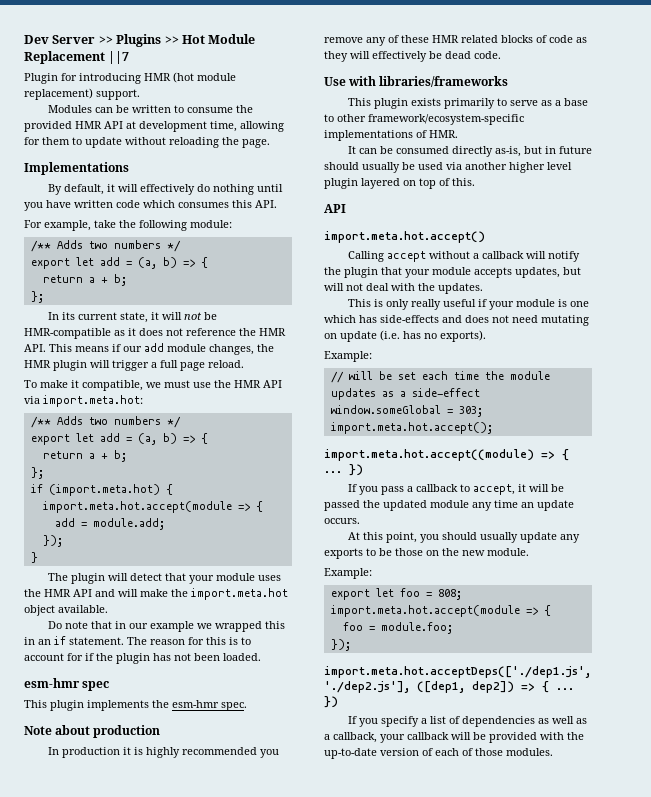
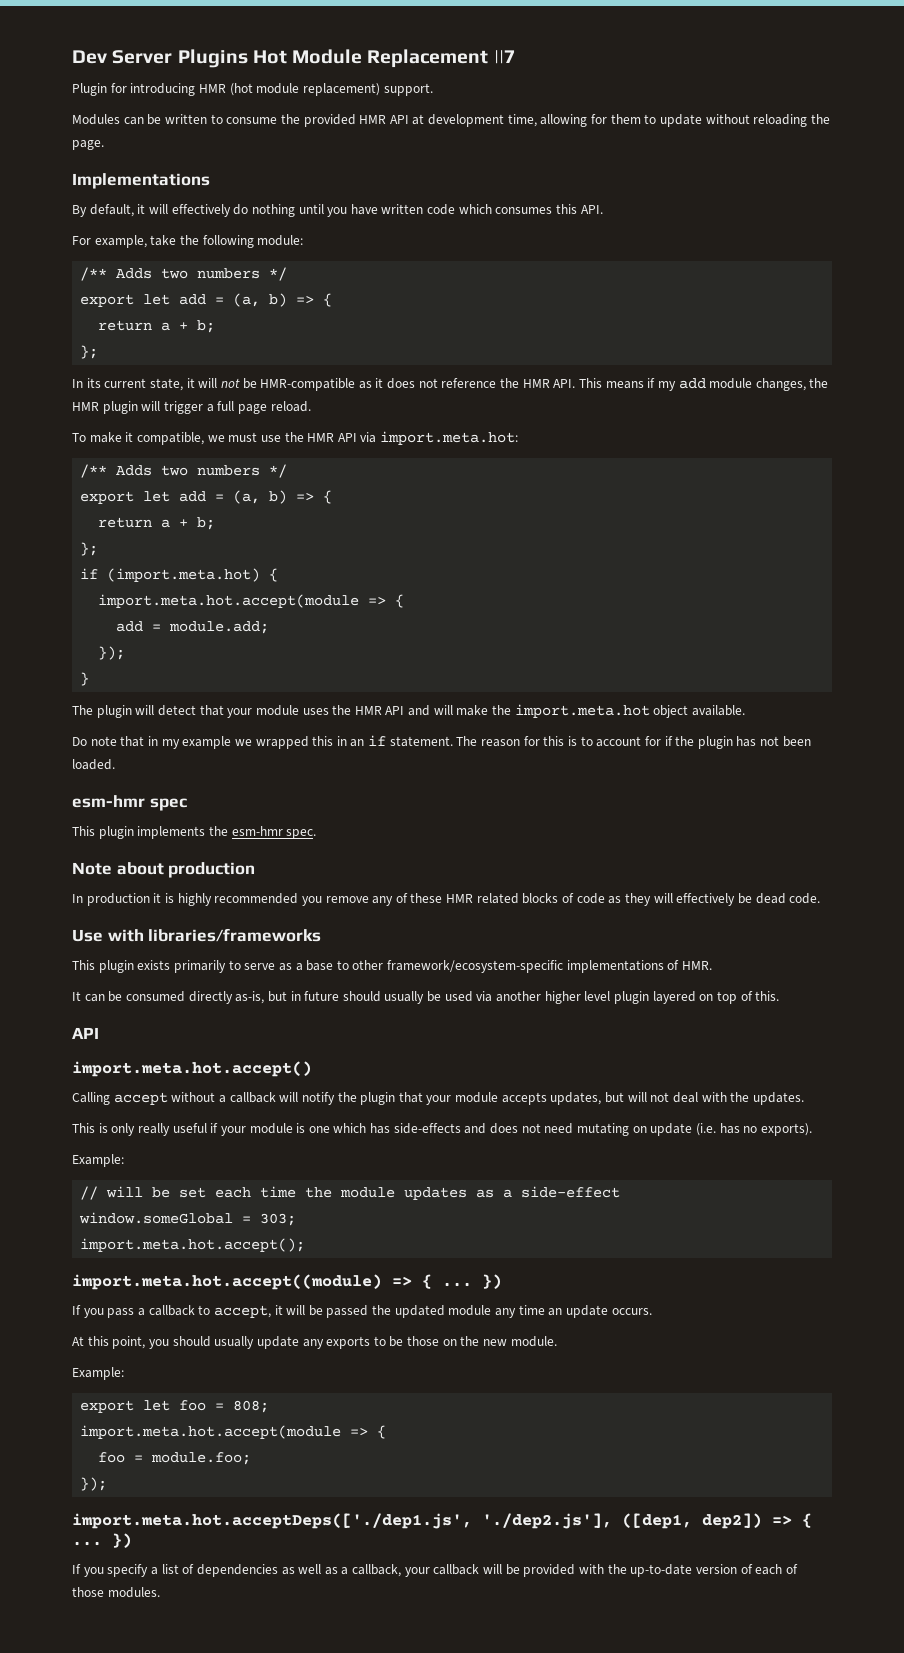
- Dev Server >> Plugins >> Hot Module Replacement ||7
+ Dev Server Plugins Hot Module Replacement ||7
- In its current state, it will not be HMR-compatible as it does not reference the HMR API. This means if our add module changes, the HMR plugin will trigger a full page reload.
+ In its current state, it will not be HMR-compatible as it does not reference the HMR API. This means if my add module changes, the HMR plugin will trigger a full page reload.
- Do note that in our example we wrapped this in an if statement.
+ Do note that in my example we wrapped this in an if statement.

